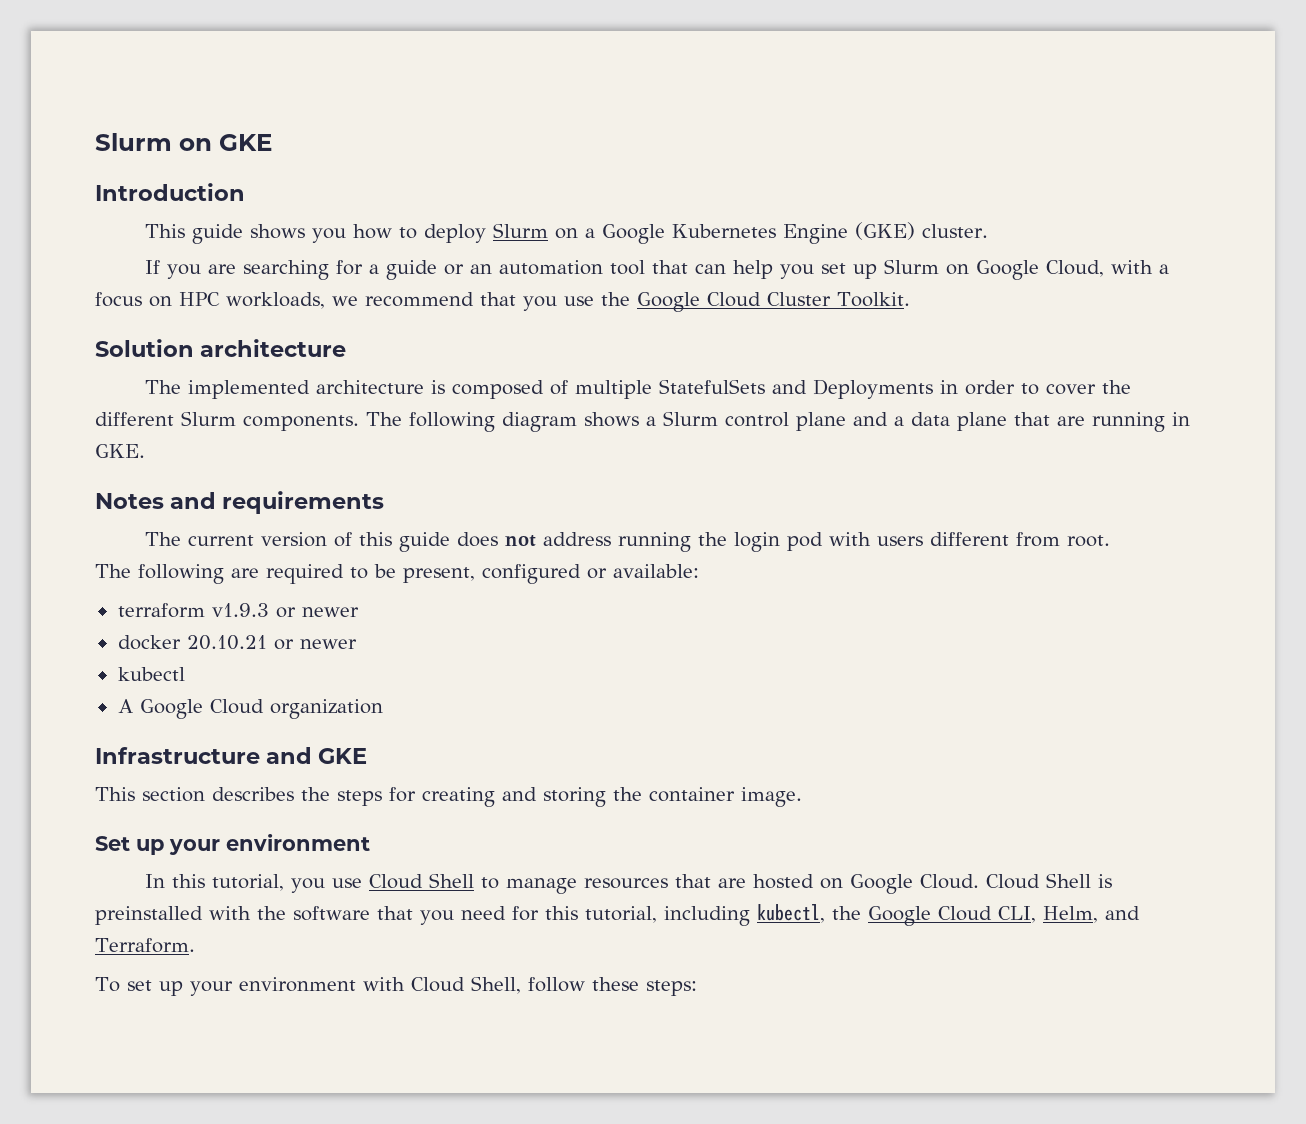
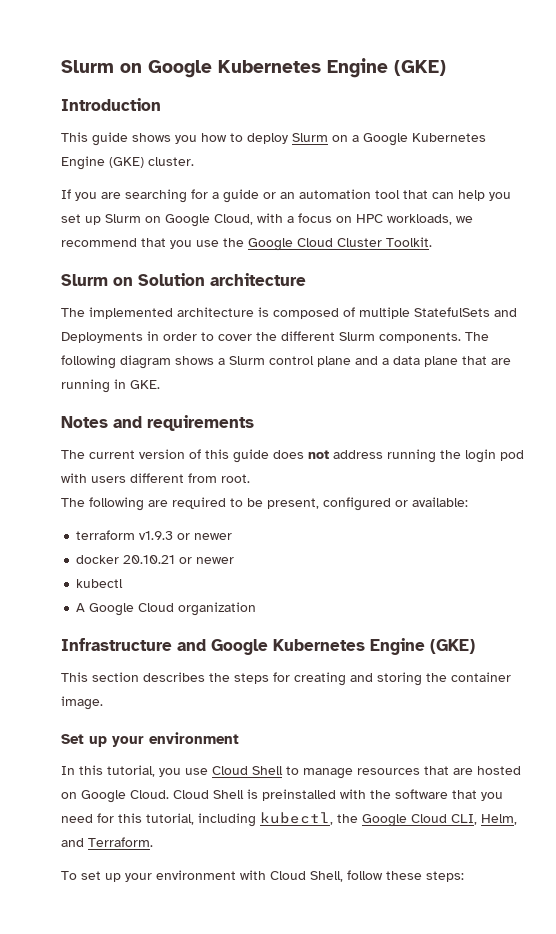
- Slurm on GKE
+ Slurm on Google Kubernetes Engine (GKE)
- Solution architecture
+ Slurm on Solution architecture
- Infrastructure and GKE
+ Infrastructure and Google Kubernetes Engine (GKE)

